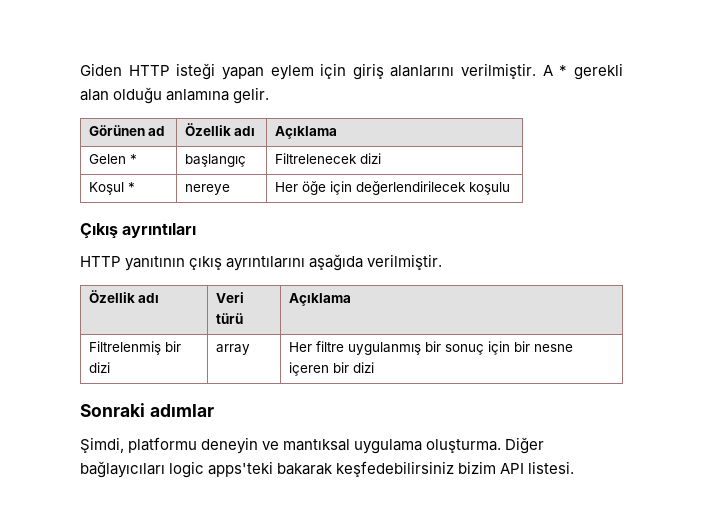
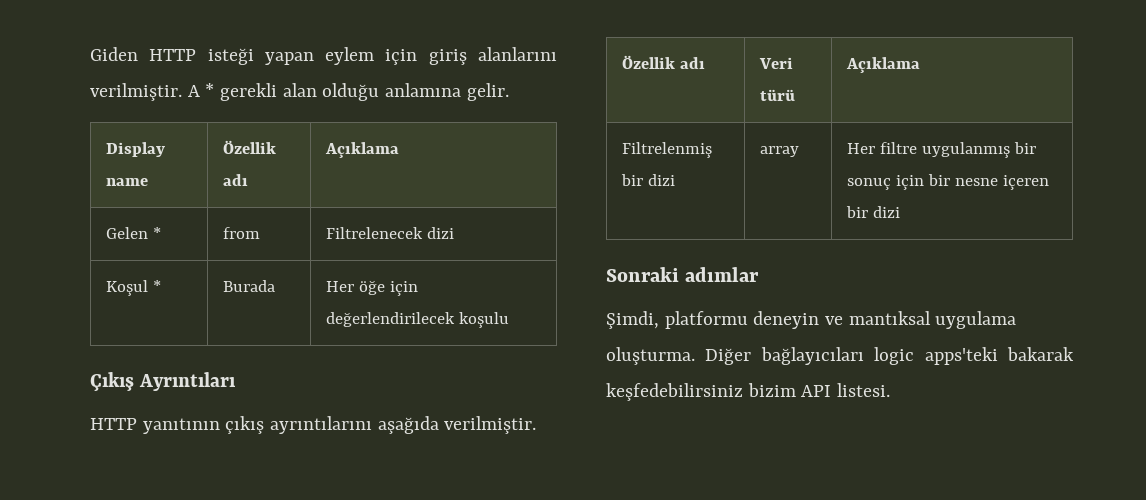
- Görünen ad | Özellik adı | Açıklama
+ Display name | Özellik adı | Açıklama
- Gelen * | başlangıç | Filtrelenecek dizi
+ Gelen * | from | Filtrelenecek dizi
- Koşul * | nereye | Her öğe için değerlendirilecek koşulu
+ Koşul * | Burada | Her öğe için değerlendirilecek koşulu
- Çıkış ayrıntıları
+ Çıkış Ayrıntıları

